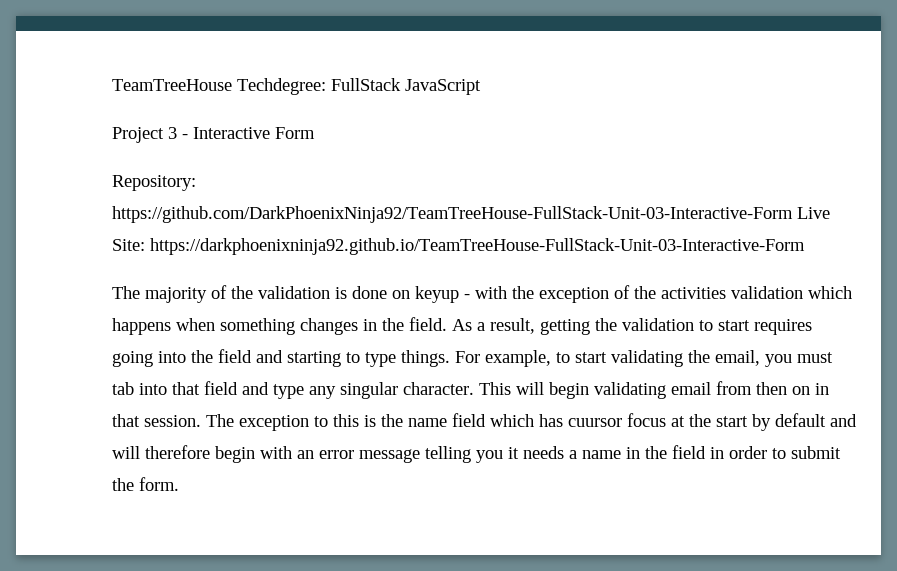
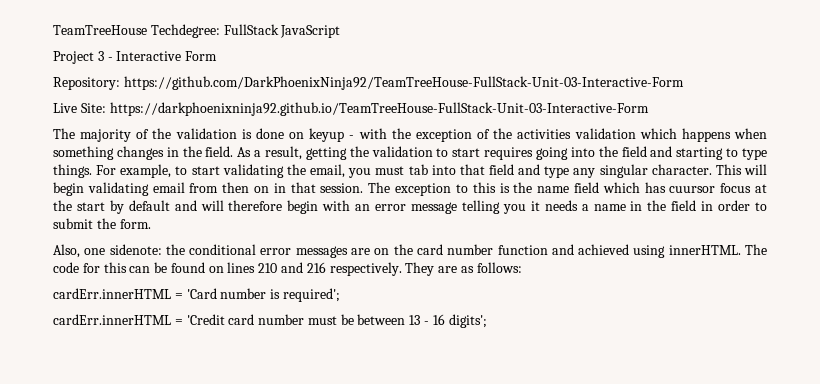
- Repository: https://github.com/DarkPhoenixNinja92/TeamTreeHouse-FullStack-Unit-03-Interactive-Form Live Site: https://darkphoenixninja92.github.io/TeamTreeHouse-FullStack-Unit-03-Interactive-Form
+ Repository: https://github.com/DarkPhoenixNinja92/TeamTreeHouse-FullStack-Unit-03-Interactive-Form
+ Live Site: https://darkphoenixninja92.github.io/TeamTreeHouse-FullStack-Unit-03-Interactive-Form
+ Also, one sidenote: the conditional error messages are on the card number function and achieved using innerHTML. The code for this can be found on lines 210 and 216 respectively. They are as follows:
+ cardErr.innerHTML = 'Card number is required';
+ cardErr.innerHTML = 'Credit card number must be between 13 - 16 digits';

